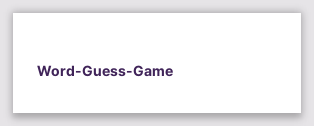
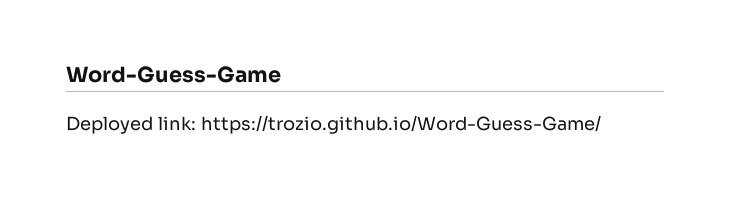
+ Deployed link: https://trozio.github.io/Word-Guess-Game/

